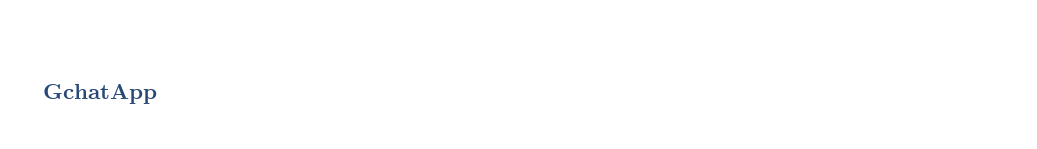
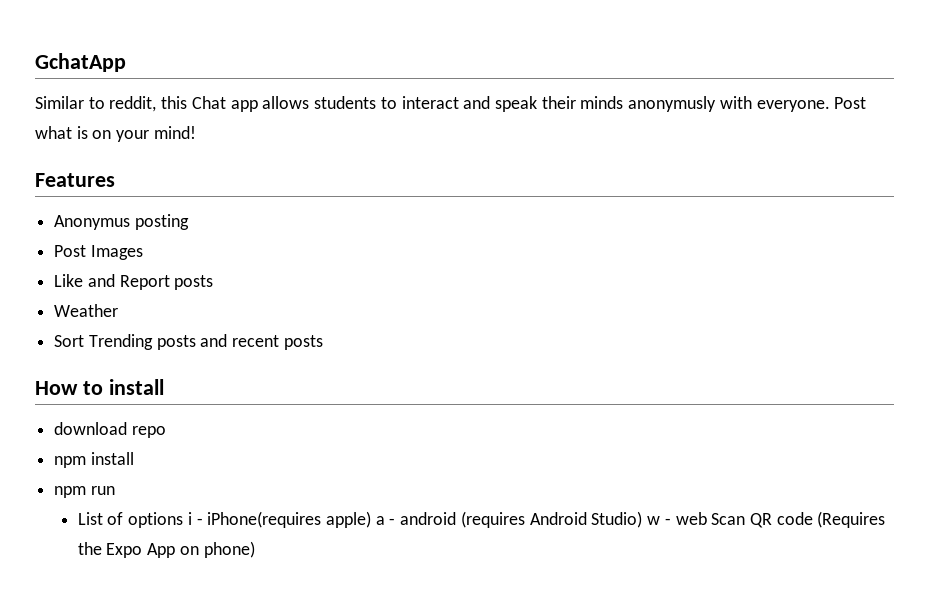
+ Similar to reddit, this Chat app allows students to interact and speak their minds anonymusly with everyone. Post what is on your mind!
+ Features
+ Anonymus posting
+ Post Images
+ Like and Report posts
+ Weather
+ Sort Trending posts and recent posts
+ How to install
+ download repo
+ npm install
+ npm run
+ List of options i - iPhone(requires apple) a - android (requires Android Studio) w - web Scan QR code (Requires the Expo App on phone)

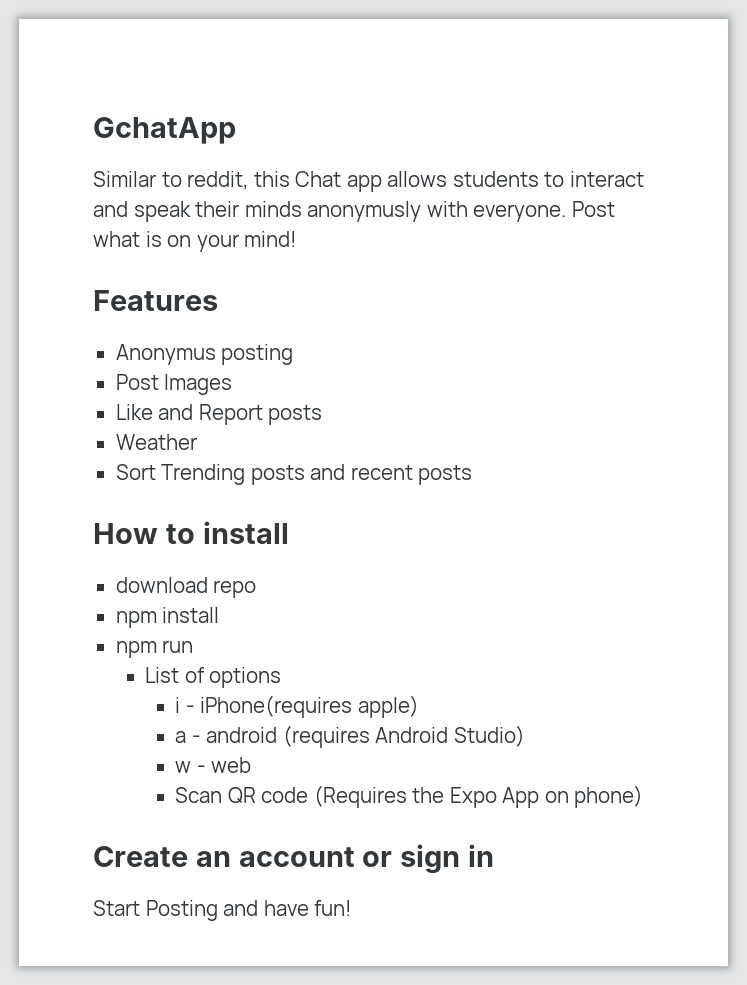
- List of options i - iPhone(requires apple) a - android (requires Android Studio) w - web Scan QR code (Requires the Expo App on phone)
+ List of options
+ i - iPhone(requires apple)
+ a - android (requires Android Studio)
+ w - web
+ Scan QR code (Requires the Expo App on phone)
+ Create an account or sign in
+ Start Posting and have fun!

